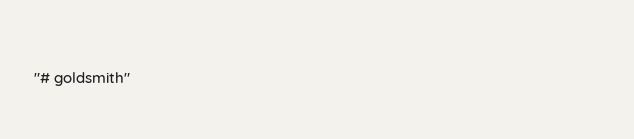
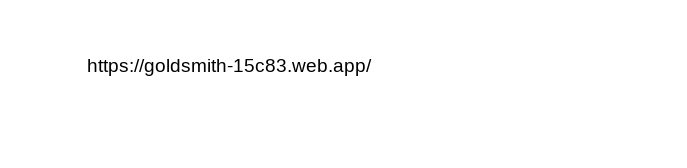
- "# goldsmith"
+ https://goldsmith-15c83.web.app/

